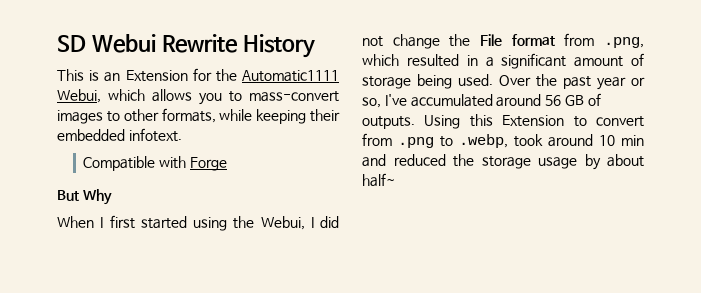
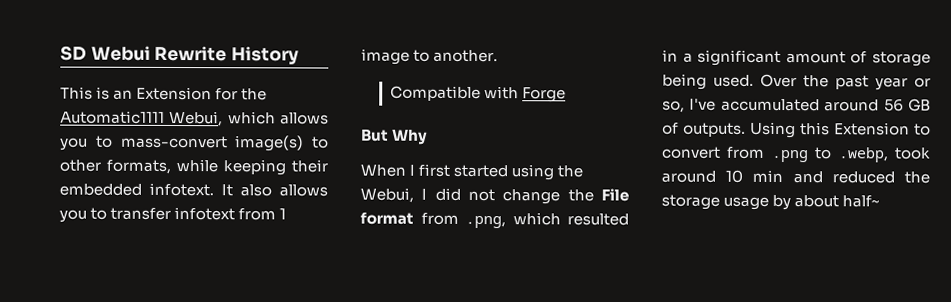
- This is an Extension for the Automatic1111 Webui, which allows you to mass-convert images to other formats, while keeping their embedded infotext.
+ This is an Extension for the Automatic1111 Webui, which allows you to mass-convert image(s) to other formats, while keeping their embedded infotext. It also allows you to transfer infotext from 1 image to another.

